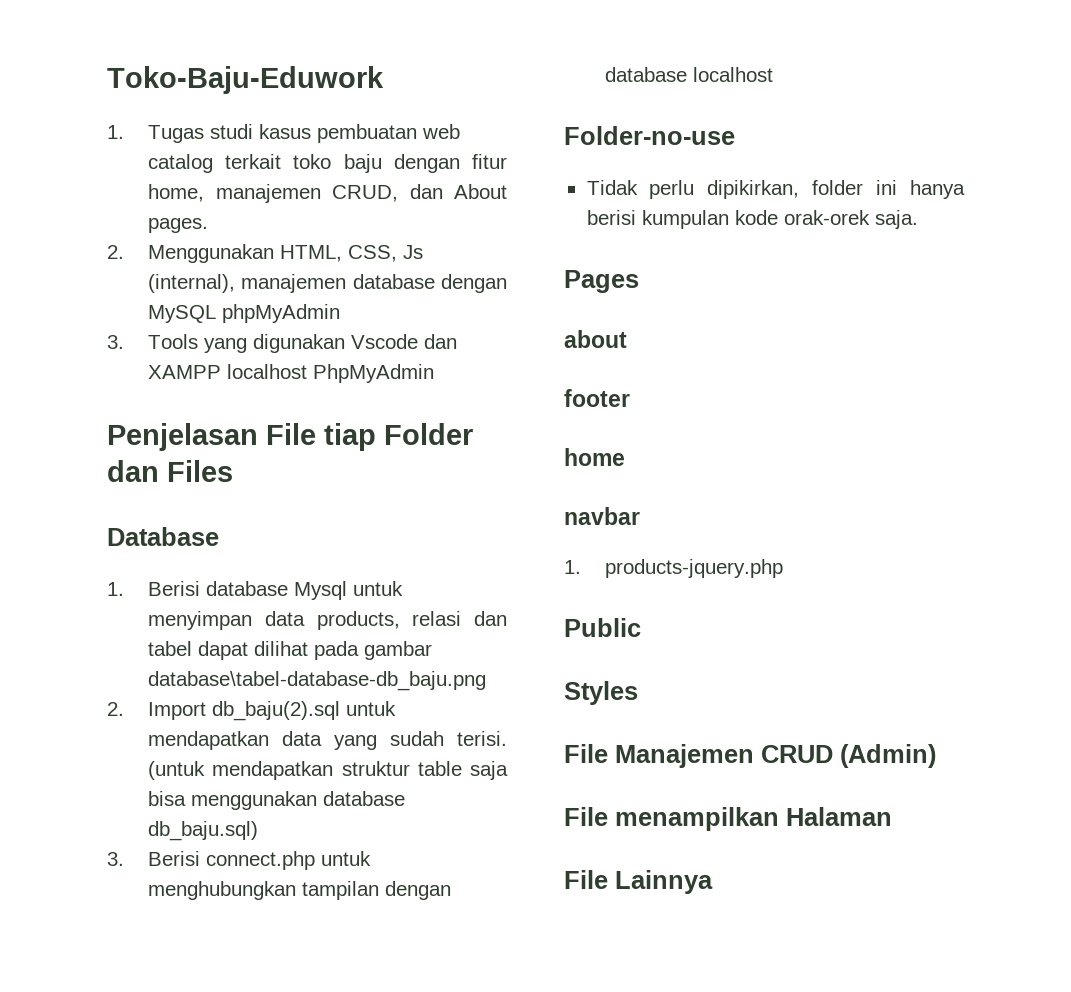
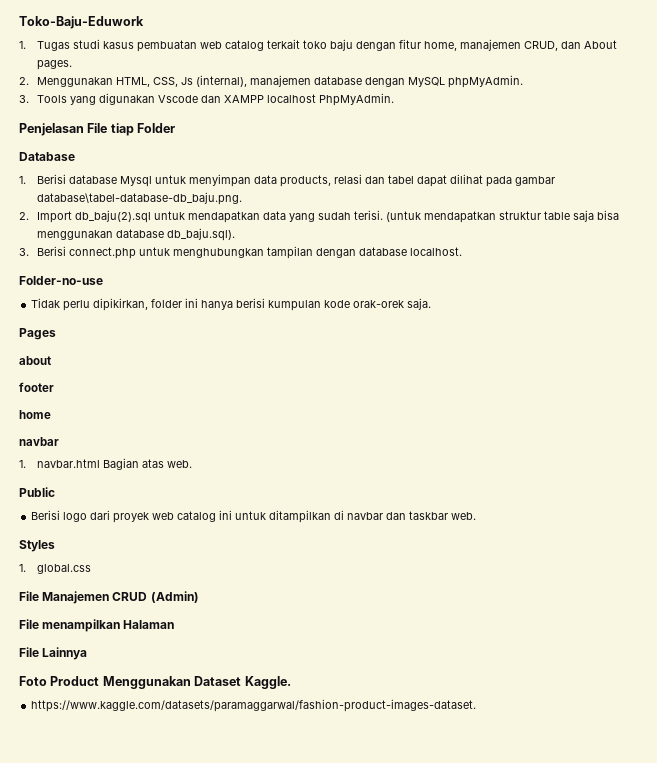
- 2. Menggunakan HTML, CSS, Js (internal), manajemen database dengan MySQL phpMyAdmin
+ 2. Menggunakan HTML, CSS, Js (internal), manajemen database dengan MySQL phpMyAdmin.
- 3. Tools yang digunakan Vscode dan XAMPP localhost PhpMyAdmin
+ 3. Tools yang digunakan Vscode dan XAMPP localhost PhpMyAdmin.
- Penjelasan File tiap Folder dan Files
+ Penjelasan File tiap Folder
- 1. Berisi database Mysql untuk menyimpan data products, relasi dan tabel dapat dilihat pada gambar database\tabel-database-db_baju.png
+ 1. Berisi database Mysql untuk menyimpan data products, relasi dan tabel dapat dilihat pada gambar database\tabel-database-db_baju.png.
- (untuk mendapatkan struktur table saja bisa menggunakan database db_baju.sql)
+ (untuk mendapatkan struktur table saja bisa menggunakan database db_baju.sql).
- 3. Berisi connect.php untuk menghubungkan tampilan dengan database localhost
+ 3. Berisi connect.php untuk menghubungkan tampilan dengan database localhost.
- 1. products-jquery.php
+ 1. navbar.html Bagian atas web.
  Public
+ Berisi logo dari proyek web catalog ini untuk ditampilkan di navbar dan taskbar web.
+ 1. global.css
+ Foto Product Menggunakan Dataset Kaggle.
+ https://www.kaggle.com/datasets/paramaggarwal/fashion-product-images-dataset.

